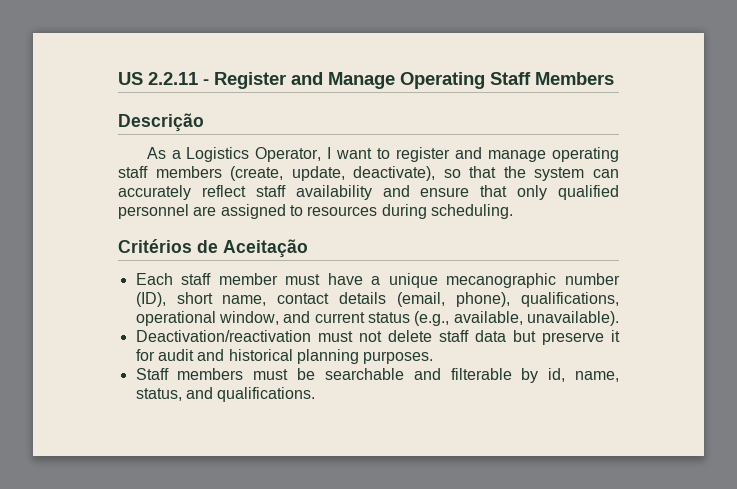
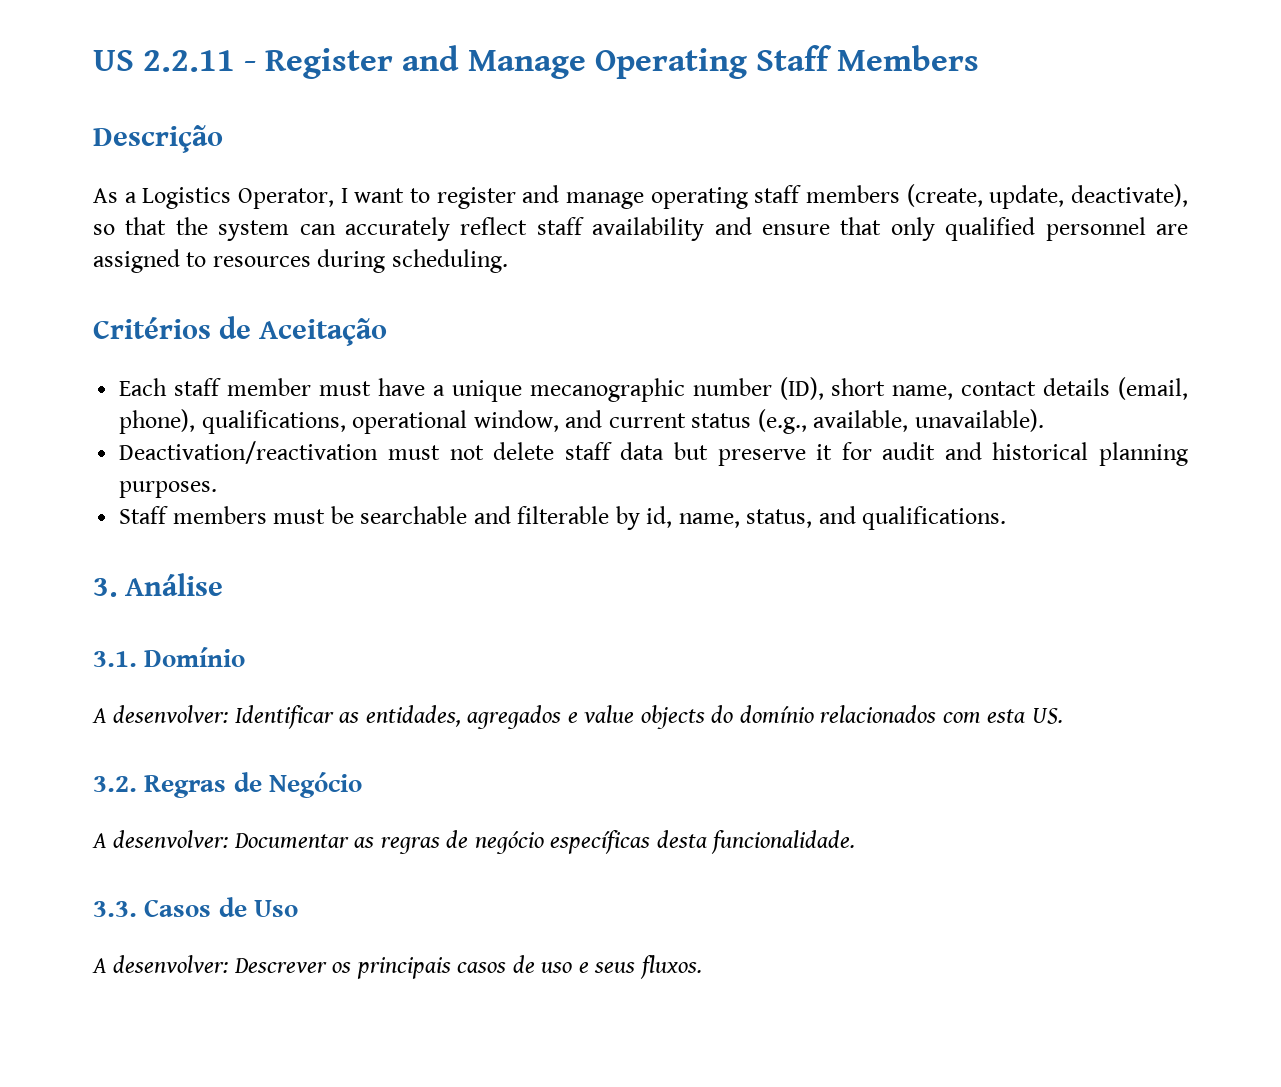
+ 3. Análise
+ 3.1. Domínio
+ A desenvolver: Identificar as entidades, agregados e value objects do domínio relacionados com esta US.
+ 3.2. Regras de Negócio
+ A desenvolver: Documentar as regras de negócio específicas desta funcionalidade.
+ 3.3. Casos de Uso
+ A desenvolver: Descrever os principais casos de uso e seus fluxos.

